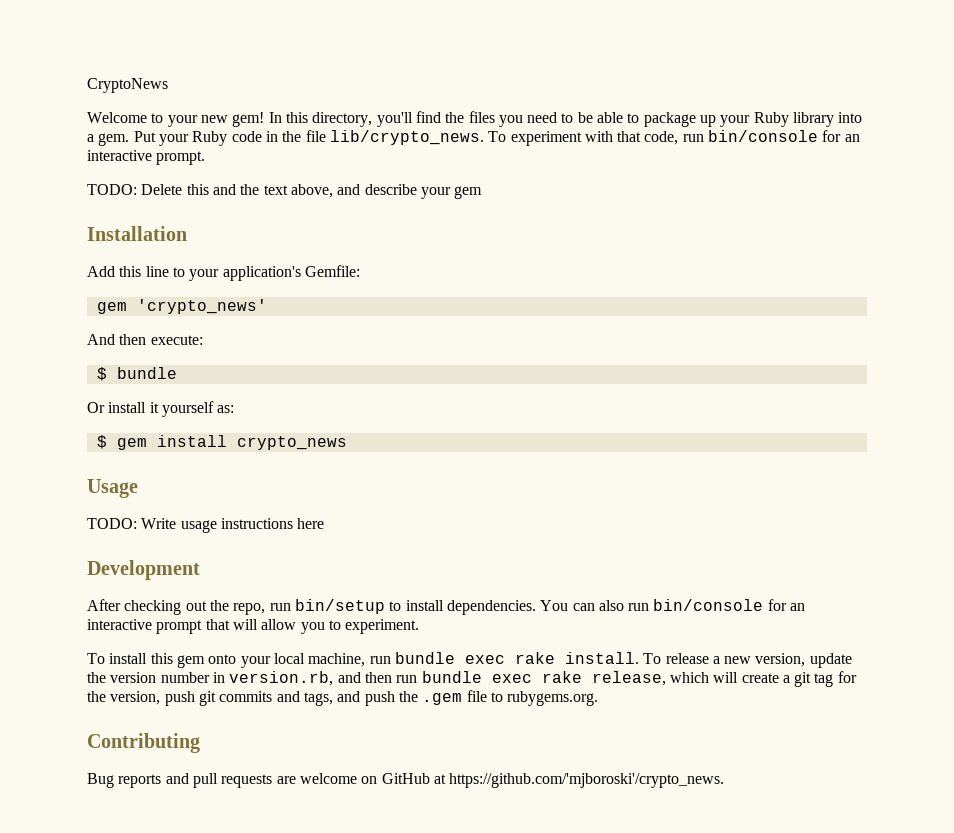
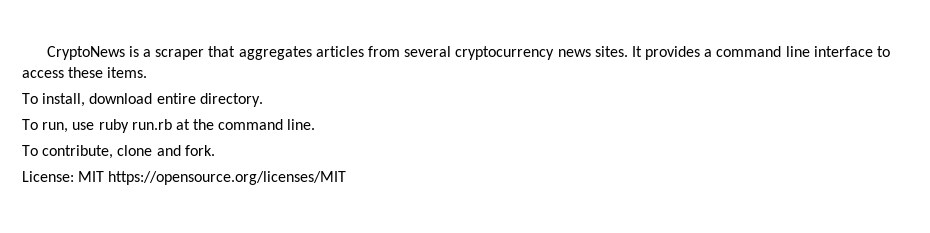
- CryptoNews
- Welcome to your new gem! In this directory, you'll find the files you need to be able to package up your Ruby library into a gem. Put your Ruby code in the file lib/crypto_news. To experiment with that code, run bin/console for an interactive prompt.
- TODO: Delete this and the text above, and describe your gem
- Installation
- Add this line to your application's Gemfile:
- gem 'crypto_news'
- And then execute:
- $ bundle
- Or install it yourself as:
- $ gem install crypto_news
- Usage
- TODO: Write usage instructions here
- Development
- After checking out the repo, run bin/setup to install dependencies. You can also run bin/console for an interactive prompt that will allow you to experiment.
- To install this gem onto your local machine, run bundle exec rake install. To release a new version, update the version number in version.rb, and then run bundle exec rake release, which will create a git tag for the version, push git commits and tags, and push the .gem file to rubygems.org.
- Contributing
- Bug reports and pull requests are welcome on GitHub at https://github.com/'mjboroski'/crypto_news.
+ CryptoNews is a scraper that aggregates articles from several cryptocurrency news sites. It provides a command line interface to access these items.
+ To install, download entire directory.
+ To run, use ruby run.rb at the command line.
+ To contribute, clone and fork.
+ License: MIT https://opensource.org/licenses/MIT

